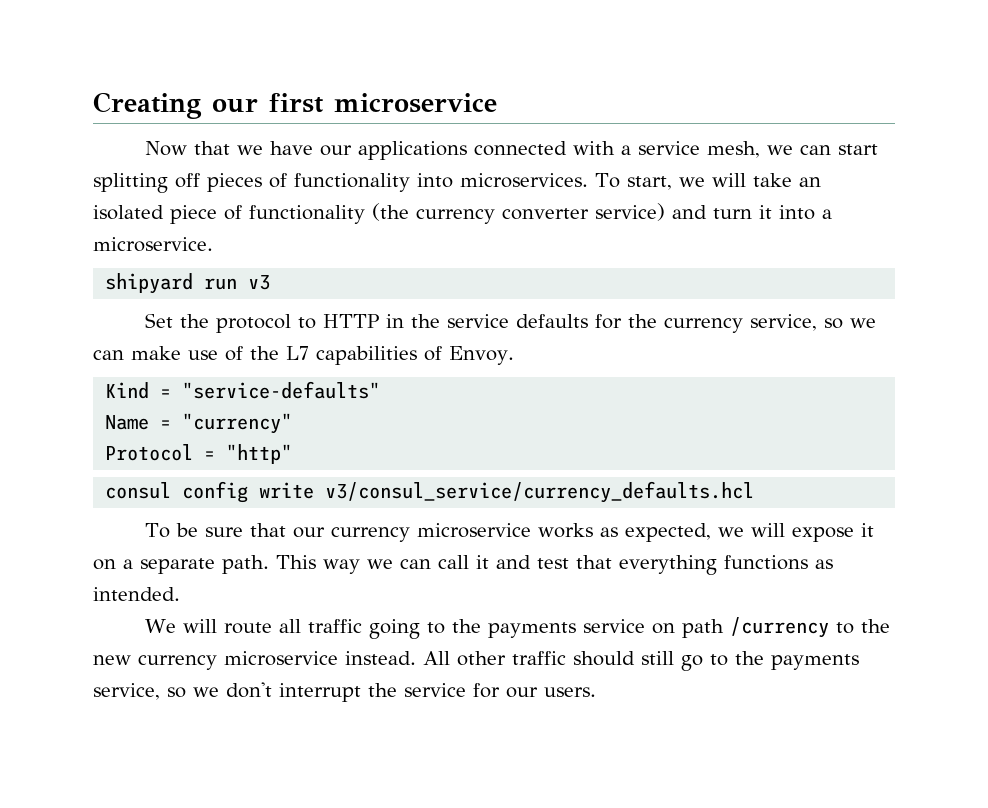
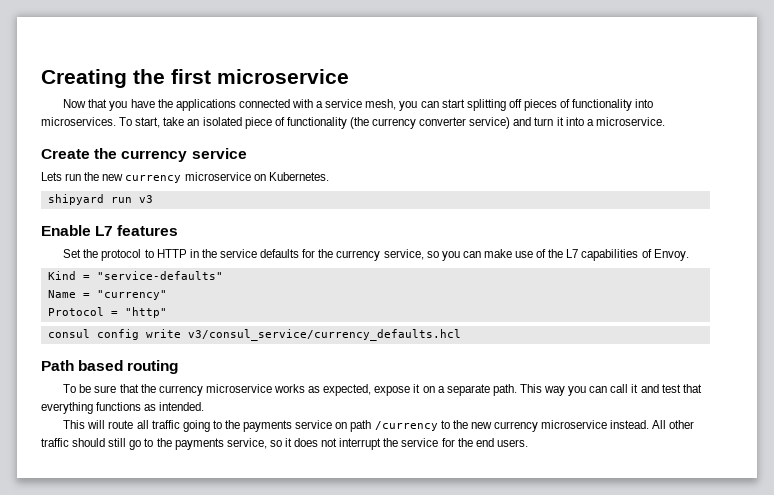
- Creating our first microservice
+ Creating the first microservice
- Now that we have our applications connected with a service mesh, we can start splitting off pieces of functionality into microservices.
+ Now that you have the applications connected with a service mesh, you can start splitting off pieces of functionality into microservices.
- To start, we will take an isolated piece of functionality (the currency converter service) and turn it into a microservice.
+ To start, take an isolated piece of functionality (the currency converter service) and turn it into a microservice.
+ Create the currency service
+ Lets run the new currency microservice on Kubernetes.
+ Enable L7 features
- Set the protocol to HTTP in the service defaults for the currency service, so we can make use of the L7 capabilities of Envoy.
+ Set the protocol to HTTP in the service defaults for the currency service, so you can make use of the L7 capabilities of Envoy.
+ Path based routing
- To be sure that our currency microservice works as expected, we will expose it on a separate path.
+ To be sure that the currency microservice works as expected, expose it on a separate path.
- This way we can call it and test that everything functions as intended.
+ This way you can call it and test that everything functions as intended.
- We will route all traffic going to the payments service on path /currency to the new currency microservice instead.
+ This will route all traffic going to the payments service on path /currency to the new currency microservice instead.
- All other traffic should still go to the payments service, so we don't interrupt the service for our users.
+ All other traffic should still go to the payments service, so it does not interrupt the service for the end users.

